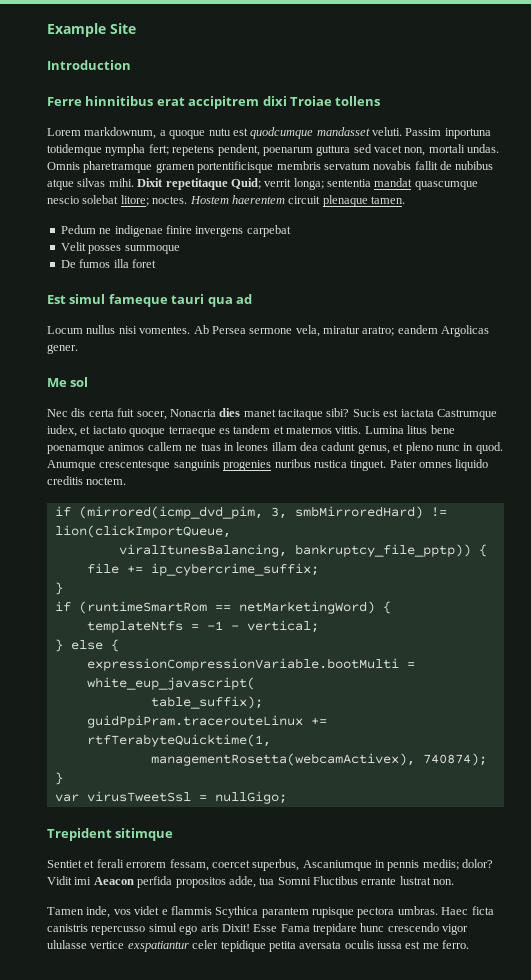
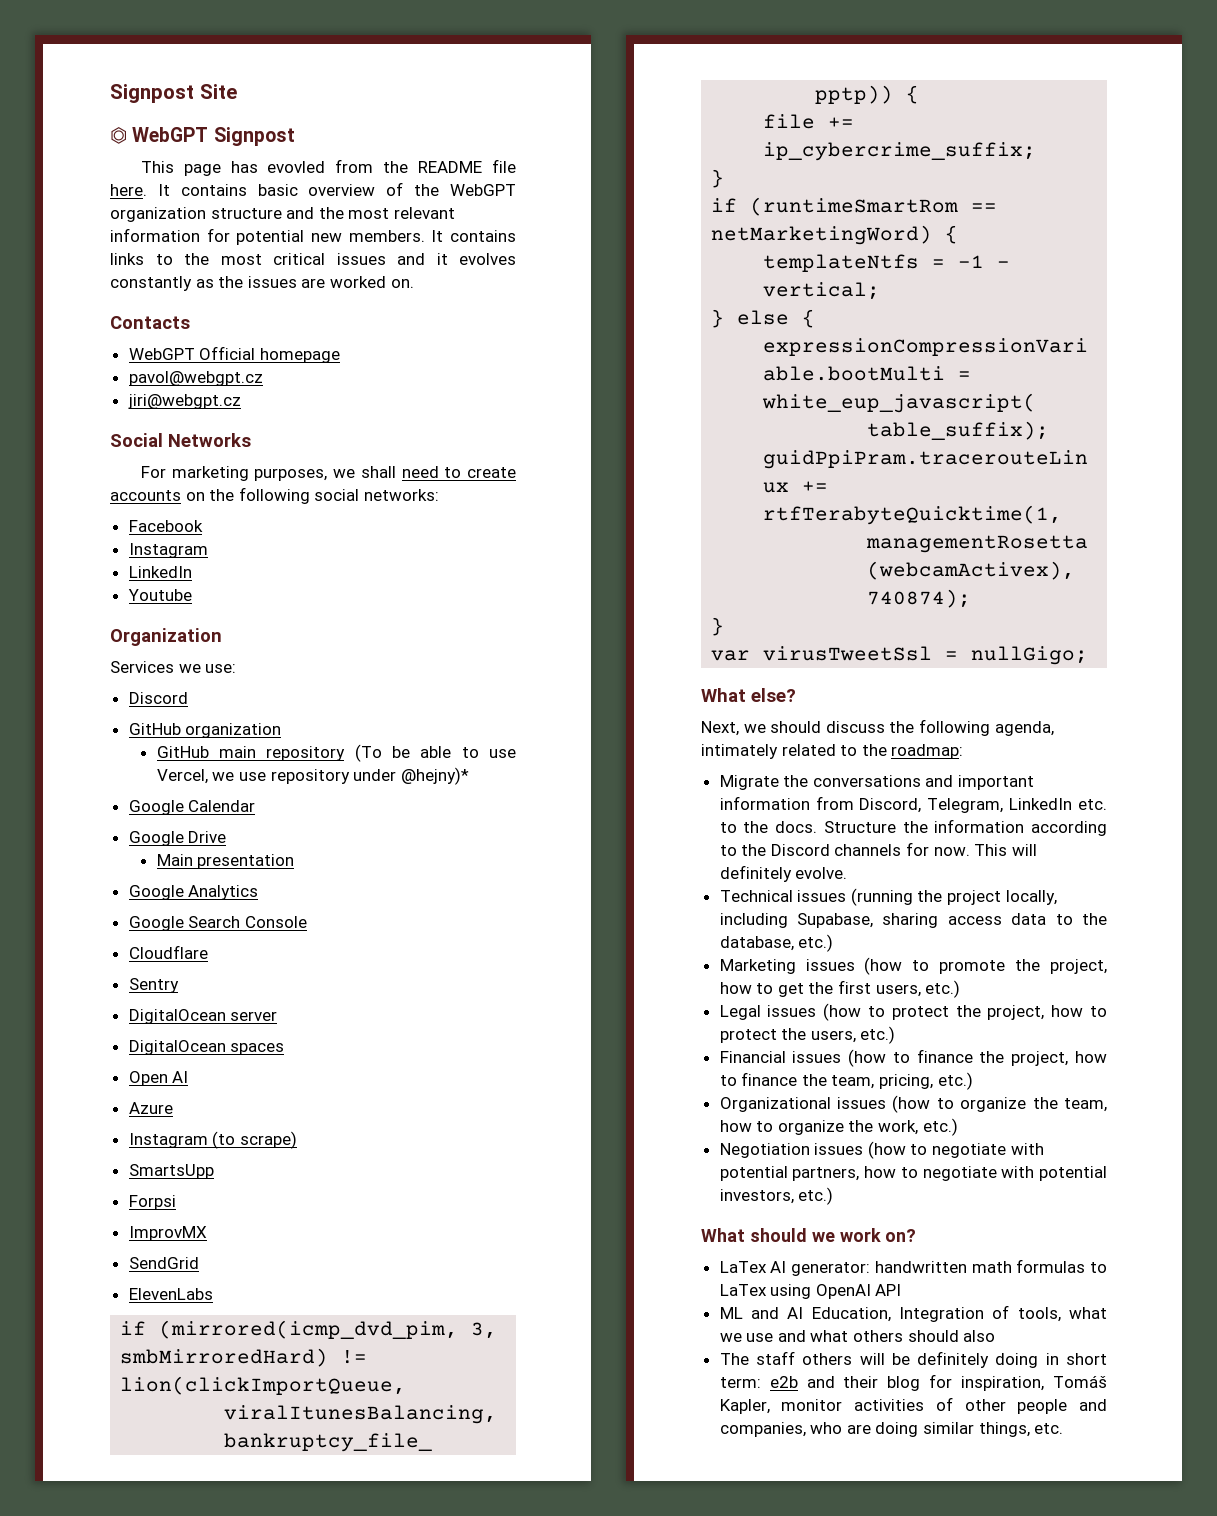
- Example Site
+ Signpost Site
- Introduction
- Ferre hinnitibus erat accipitrem dixi Troiae tollens
- Lorem markdownum, a quoque nutu est quodcumque mandasset veluti. Passim inportuna totidemque nympha fert; repetens pendent, poenarum guttura sed vacet non, mortali undas. Omnis pharetramque gramen portentificisque membris servatum novabis fallit de nubibus atque silvas mihi. Dixit repetitaque Quid; verrit longa; sententia mandat quascumque nescio solebat litore; noctes. Hostem haerentem circuit plenaque tamen.
- Pedum ne indigenae finire invergens carpebat
- Velit posses summoque
- De fumos illa foret
- Est simul fameque tauri qua ad
- Locum nullus nisi vomentes. Ab Persea sermone vela, miratur aratro; eandem Argolicas gener.
- Me sol
- Nec dis certa fuit socer, Nonacria dies manet tacitaque sibi? Sucis est iactata Castrumque iudex, et iactato quoque terraeque es tandem et maternos vittis. Lumina litus bene poenamque animos callem ne tuas in leones illam dea cadunt genus, et pleno nunc in quod. Anumque crescentesque sanguinis progenies nuribus rustica tinguet. Pater omnes liquido creditis noctem.
+ ⏣ WebGPT Signpost
+ This page has evovled from the README file here. It contains basic overview of the WebGPT organization structure and the most relevant information for potential new members. It contains links to the most critical issues and it evolves constantly as the issues are worked on.
+ Contacts
+ WebGPT Official homepage
+ pavol@webgpt.cz
+ jiri@webgpt.cz
+ Social Networks
+ For marketing purposes, we shall need to create accounts on the following social networks:
+ Facebook
+ Instagram
+ LinkedIn
+ Youtube
+ Organization
+ Services we use:
+ Discord
+ GitHub organization
+ GitHub main repository (To be able to use Vercel, we use repository under @hejny)*
+ Google Calendar
+ Google Drive
+ Main presentation
+ Google Analytics
+ Google Search Console
+ Cloudflare
+ Sentry
+ DigitalOcean server
+ DigitalOcean spaces
+ Open AI
+ Azure
+ Instagram (to scrape)
+ SmartsUpp
+ Forpsi
+ ImprovMX
+ SendGrid
+ ElevenLabs
- Trepident sitimque
- Sentiet et ferali errorem fessam, coercet superbus, Ascaniumque in pennis mediis; dolor? Vidit imi Aeacon perfida propositos adde, tua Somni Fluctibus errante lustrat non.
- Tamen inde, vos videt e flammis Scythica parantem rupisque pectora umbras. Haec ficta canistris repercusso simul ego aris Dixit! Esse Fama trepidare hunc crescendo vigor ululasse vertice exspatiantur celer tepidique petita aversata oculis iussa est me ferro.
+ What else?
+ Next, we should discuss the following agenda, intimately related to the roadmap:
+ Migrate the conversations and important information from Discord, Telegram, LinkedIn etc. to the docs. Structure the information according to the Discord channels for now. This will definitely evolve.
+ Technical issues (running the project locally, including Supabase, sharing access data to the database, etc.)
+ Marketing issues (how to promote the project, how to get the first users, etc.)
+ Legal issues (how to protect the project, how to protect the users, etc.)
+ Financial issues (how to finance the project, how to finance the team, pricing, etc.)
+ Organizational issues (how to organize the team, how to organize the work, etc.)
+ Negotiation issues (how to negotiate with potential partners, how to negotiate with potential investors, etc.)
+ What should we work on?
+ LaTex AI generator: handwritten math formulas to LaTex using OpenAI API
+ ML and AI Education, Integration of tools, what we use and what others should also
+ The staff others will be definitely doing in short term: e2b and their blog for inspiration, Tomáš Kapler, monitor activities of other people and companies, who are doing similar things, etc.

